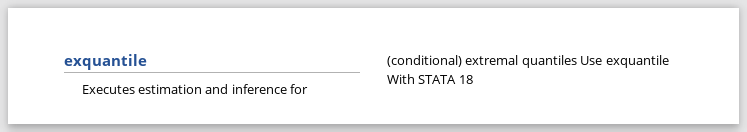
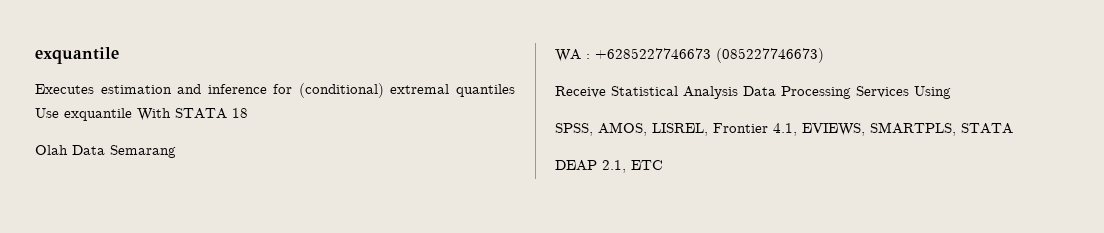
+ Olah Data Semarang
+ WA : +6285227746673 (085227746673)
+ Receive Statistical Analysis Data Processing Services Using
+ SPSS, AMOS, LISREL, Frontier 4.1, EVIEWS, SMARTPLS, STATA
+ DEAP 2.1, ETC

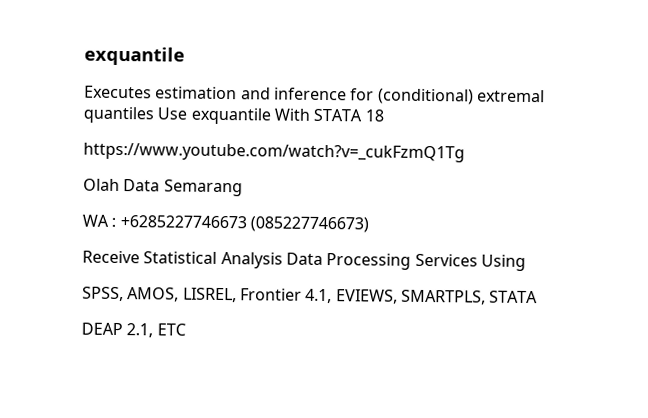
+ https://www.youtube.com/watch?v=_cukFzmQ1Tg

